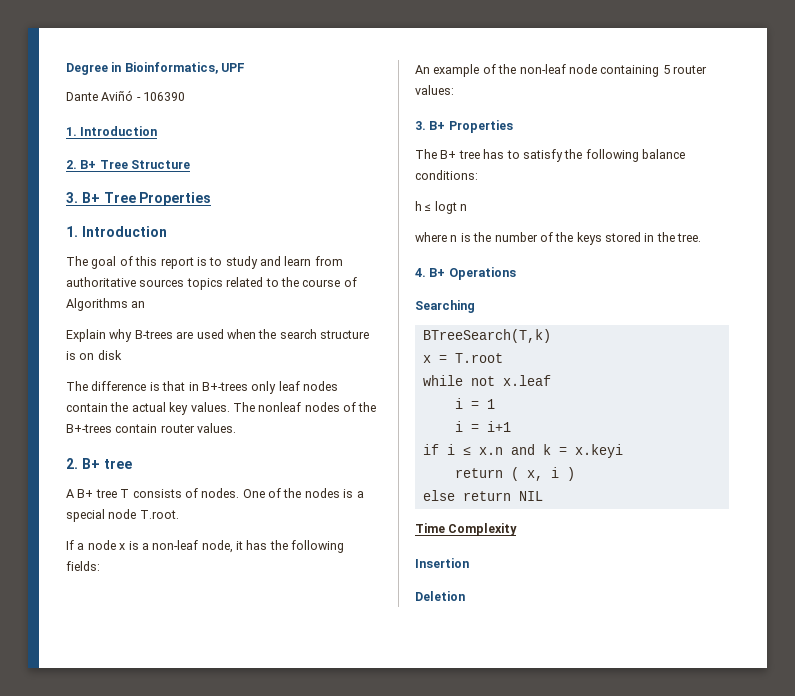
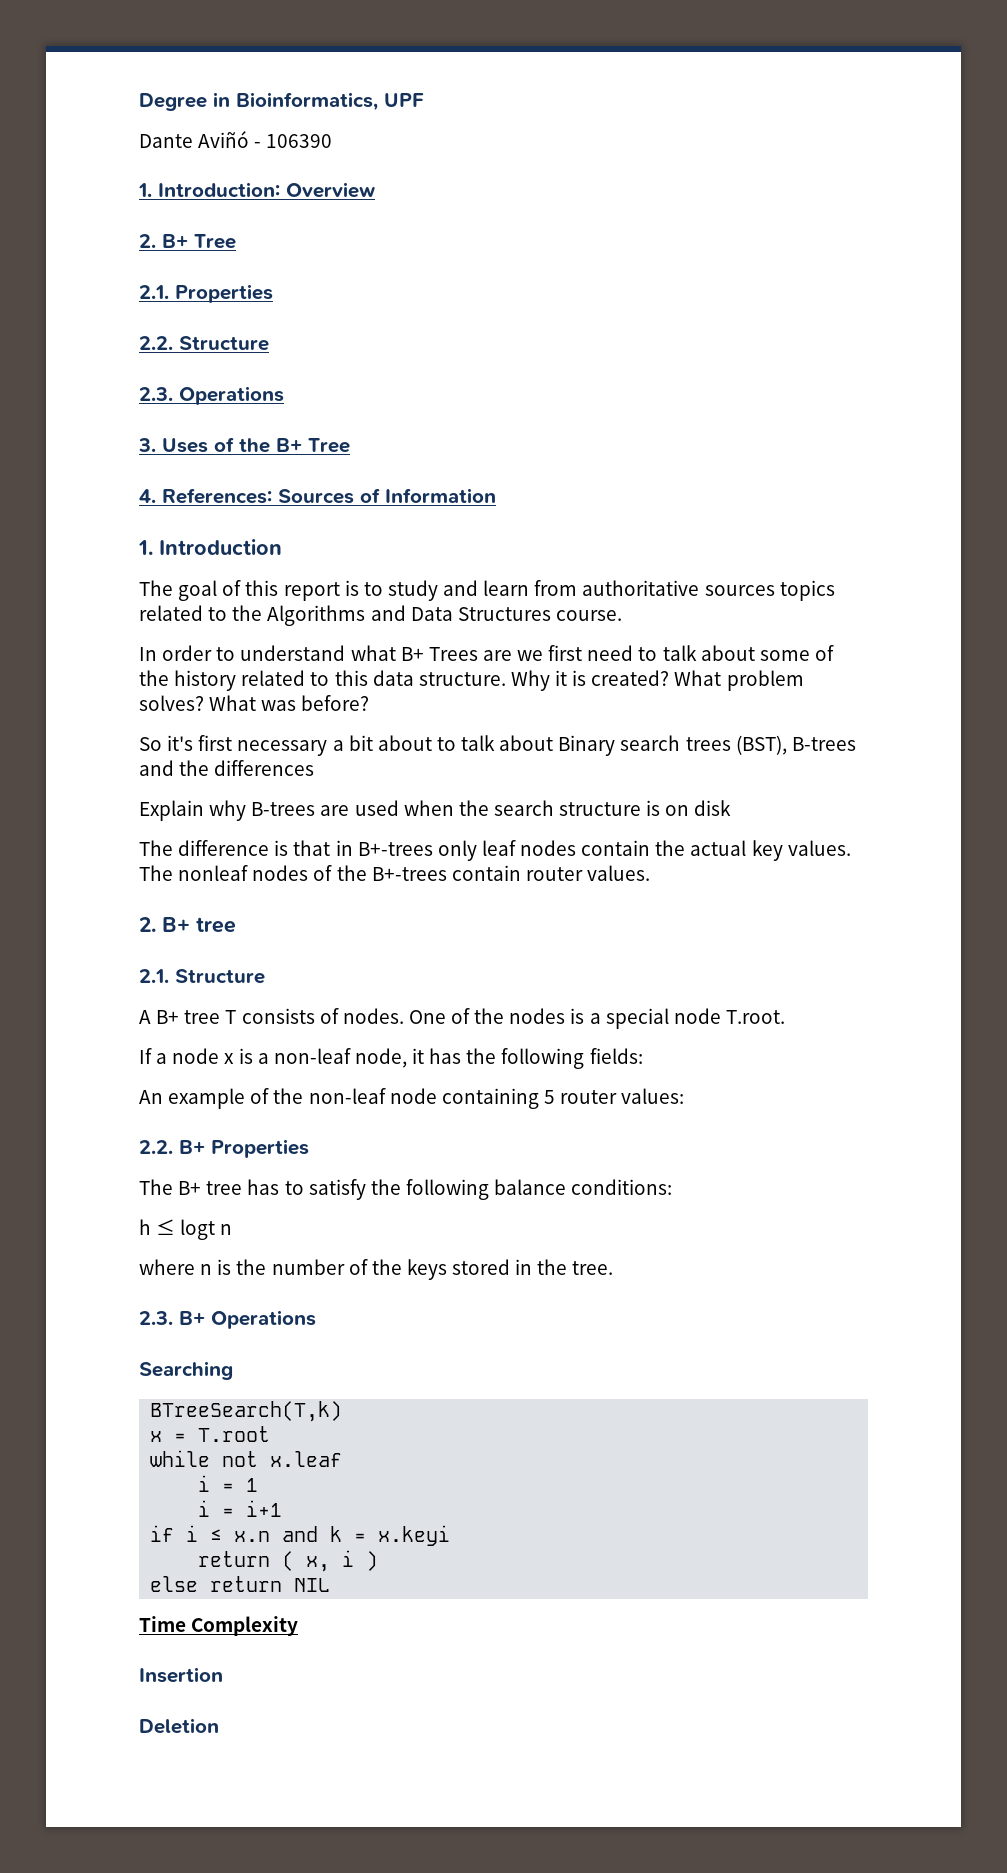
  Dante Aviñó - 106390
- 1. Introduction
+ 1. Introduction: Overview
- 2. B+ Tree Structure
- 3. B+ Tree Properties
+ 2. B+ Tree
+ 2.1. Properties
+ 2.2. Structure
+ 2.3. Operations
+ 3. Uses of the B+ Tree
+ 4. References: Sources of Information
- The goal of this report is to study and learn from authoritative sources topics related to the course of Algorithms an
+ The goal of this report is to study and learn from authoritative sources topics related to the Algorithms and Data Structures course.
+ In order to understand what B+ Trees are we first need to talk about some of the history related to this data structure. Why it is created? What problem solves? What was before?
+ So it's first necessary a bit about to talk about Binary search trees (BST), B-trees and the differences
+ 2.1. Structure
- 3. B+ Properties
+ 2.2. B+ Properties
- 4. B+ Operations
+ 2.3. B+ Operations

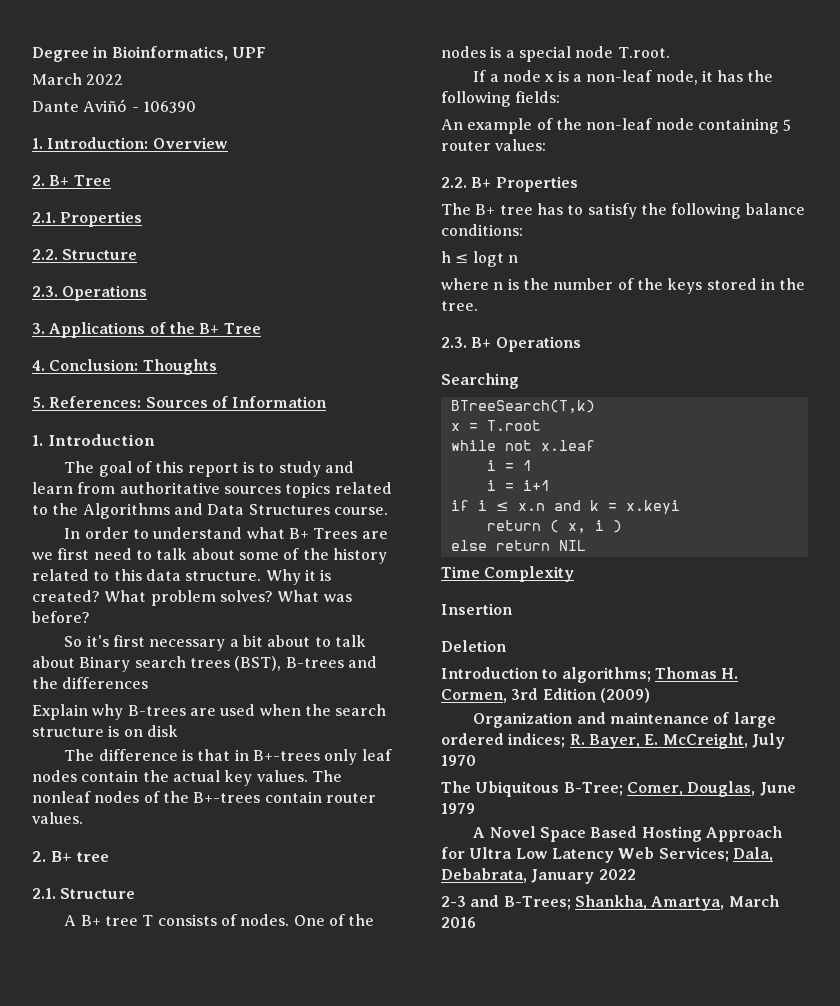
+ March 2022
- 3. Uses of the B+ Tree
+ 3. Applications of the B+ Tree
- 4. References: Sources of Information
+ 4. Conclusion: Thoughts
+ 5. References: Sources of Information
+ Introduction to algorithms; Thomas H. Cormen, 3rd Edition (2009)
+ Organization and maintenance of large ordered indices; R. Bayer, E. McCreight, July 1970
+ The Ubiquitous B-Tree; Comer, Douglas, June 1979
+ A Novel Space Based Hosting Approach for Ultra Low Latency Web Services; Dala, Debabrata, January 2022
+ 2-3 and B-Trees; Shankha, Amartya, March 2016

